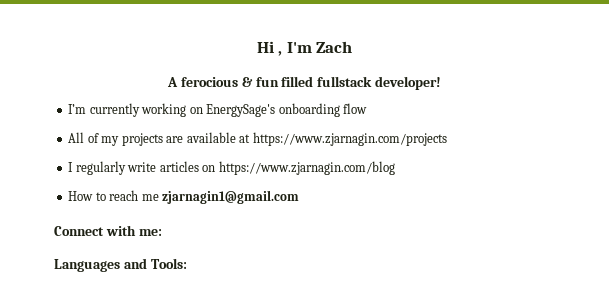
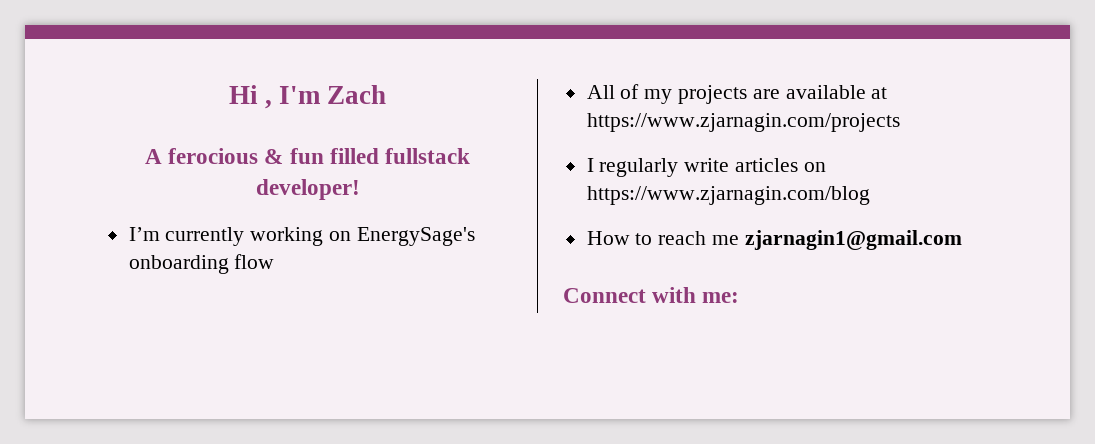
- Languages and Tools:

